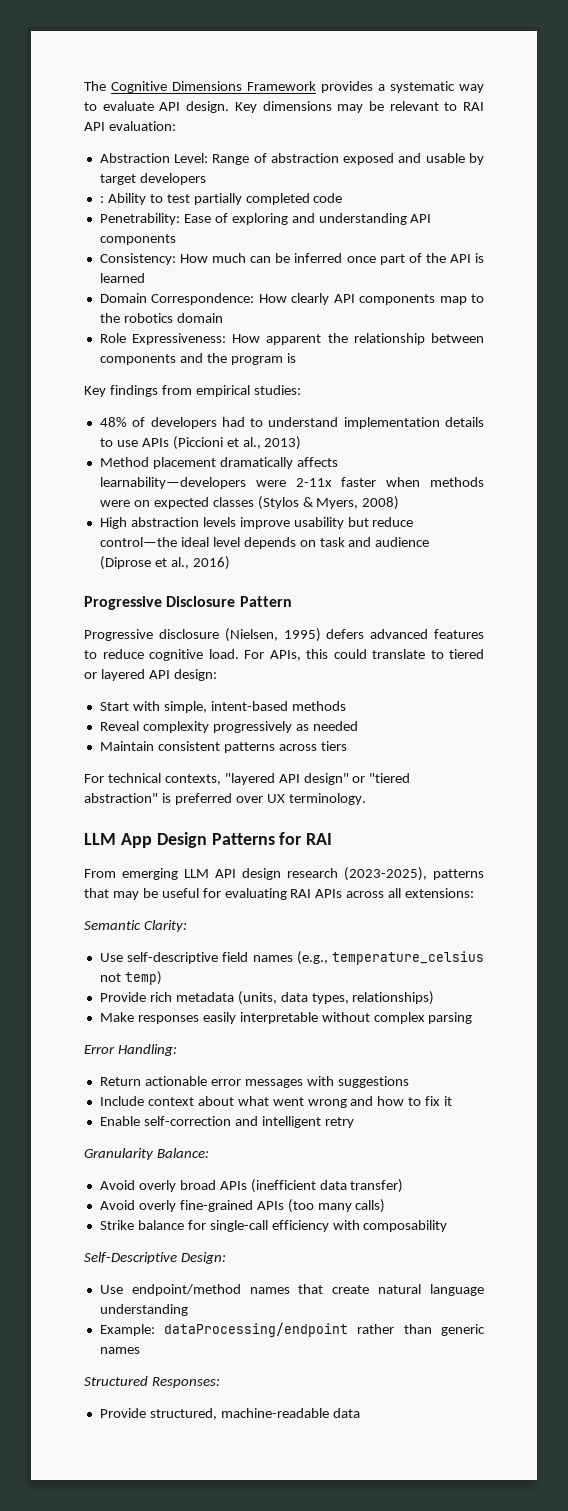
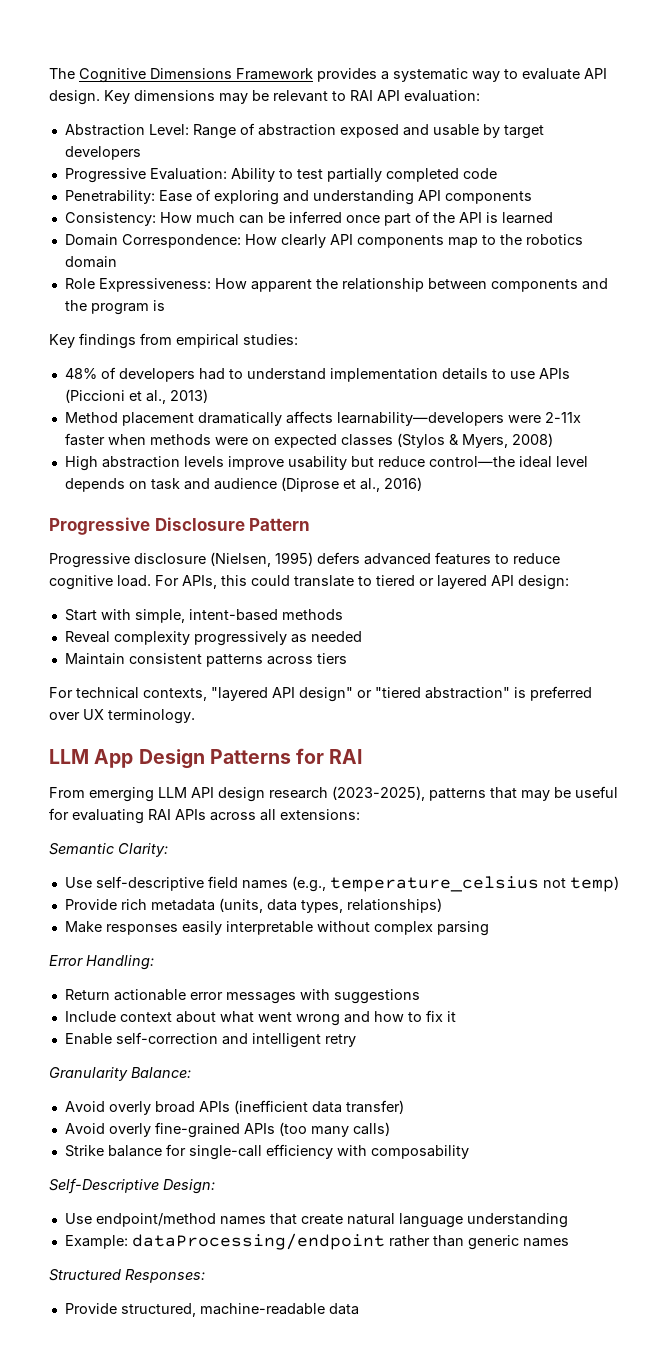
- : Ability to test partially completed code
+ Progressive Evaluation: Ability to test partially completed code

